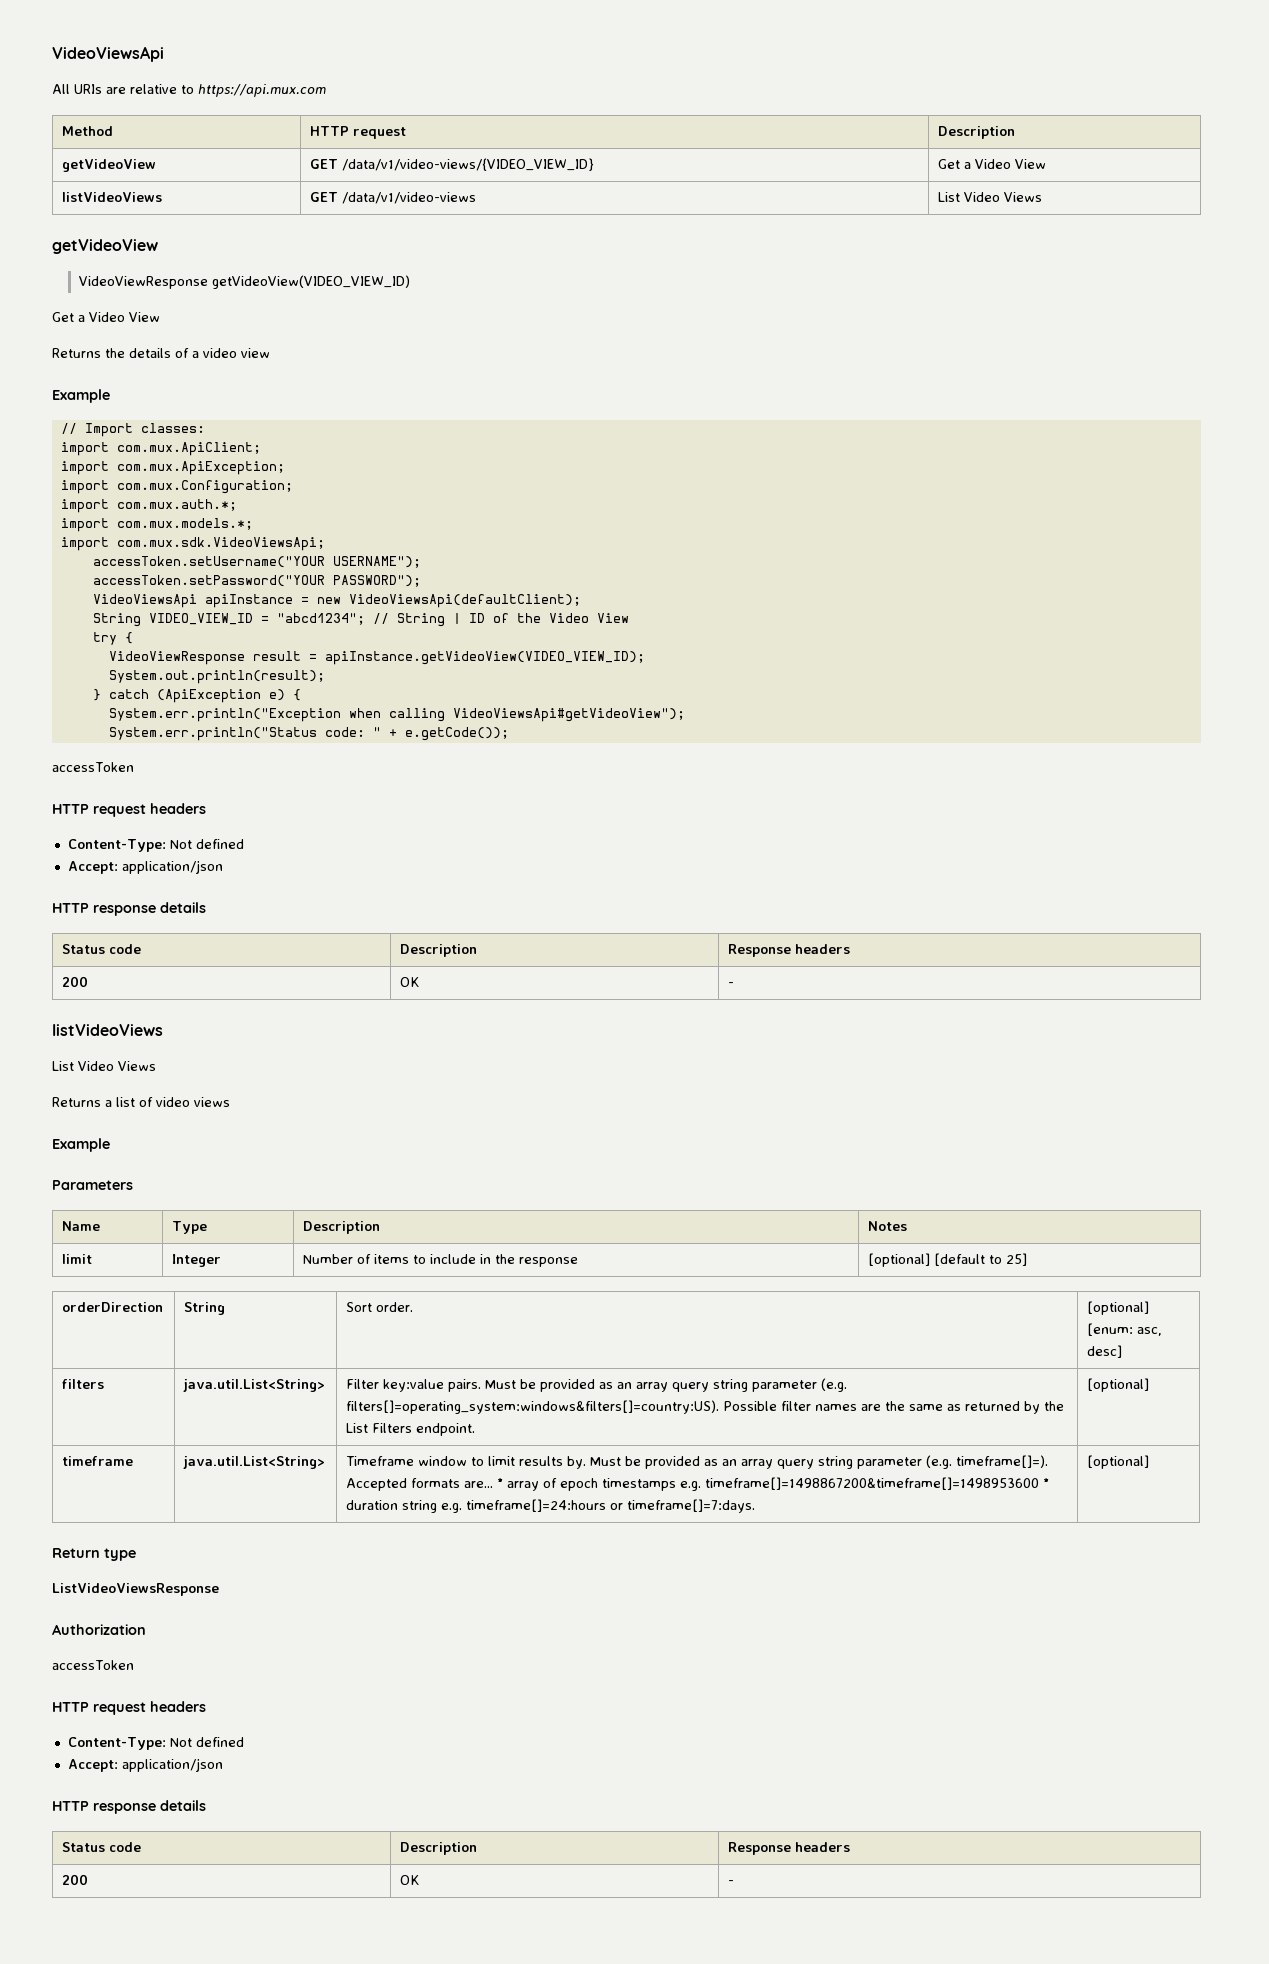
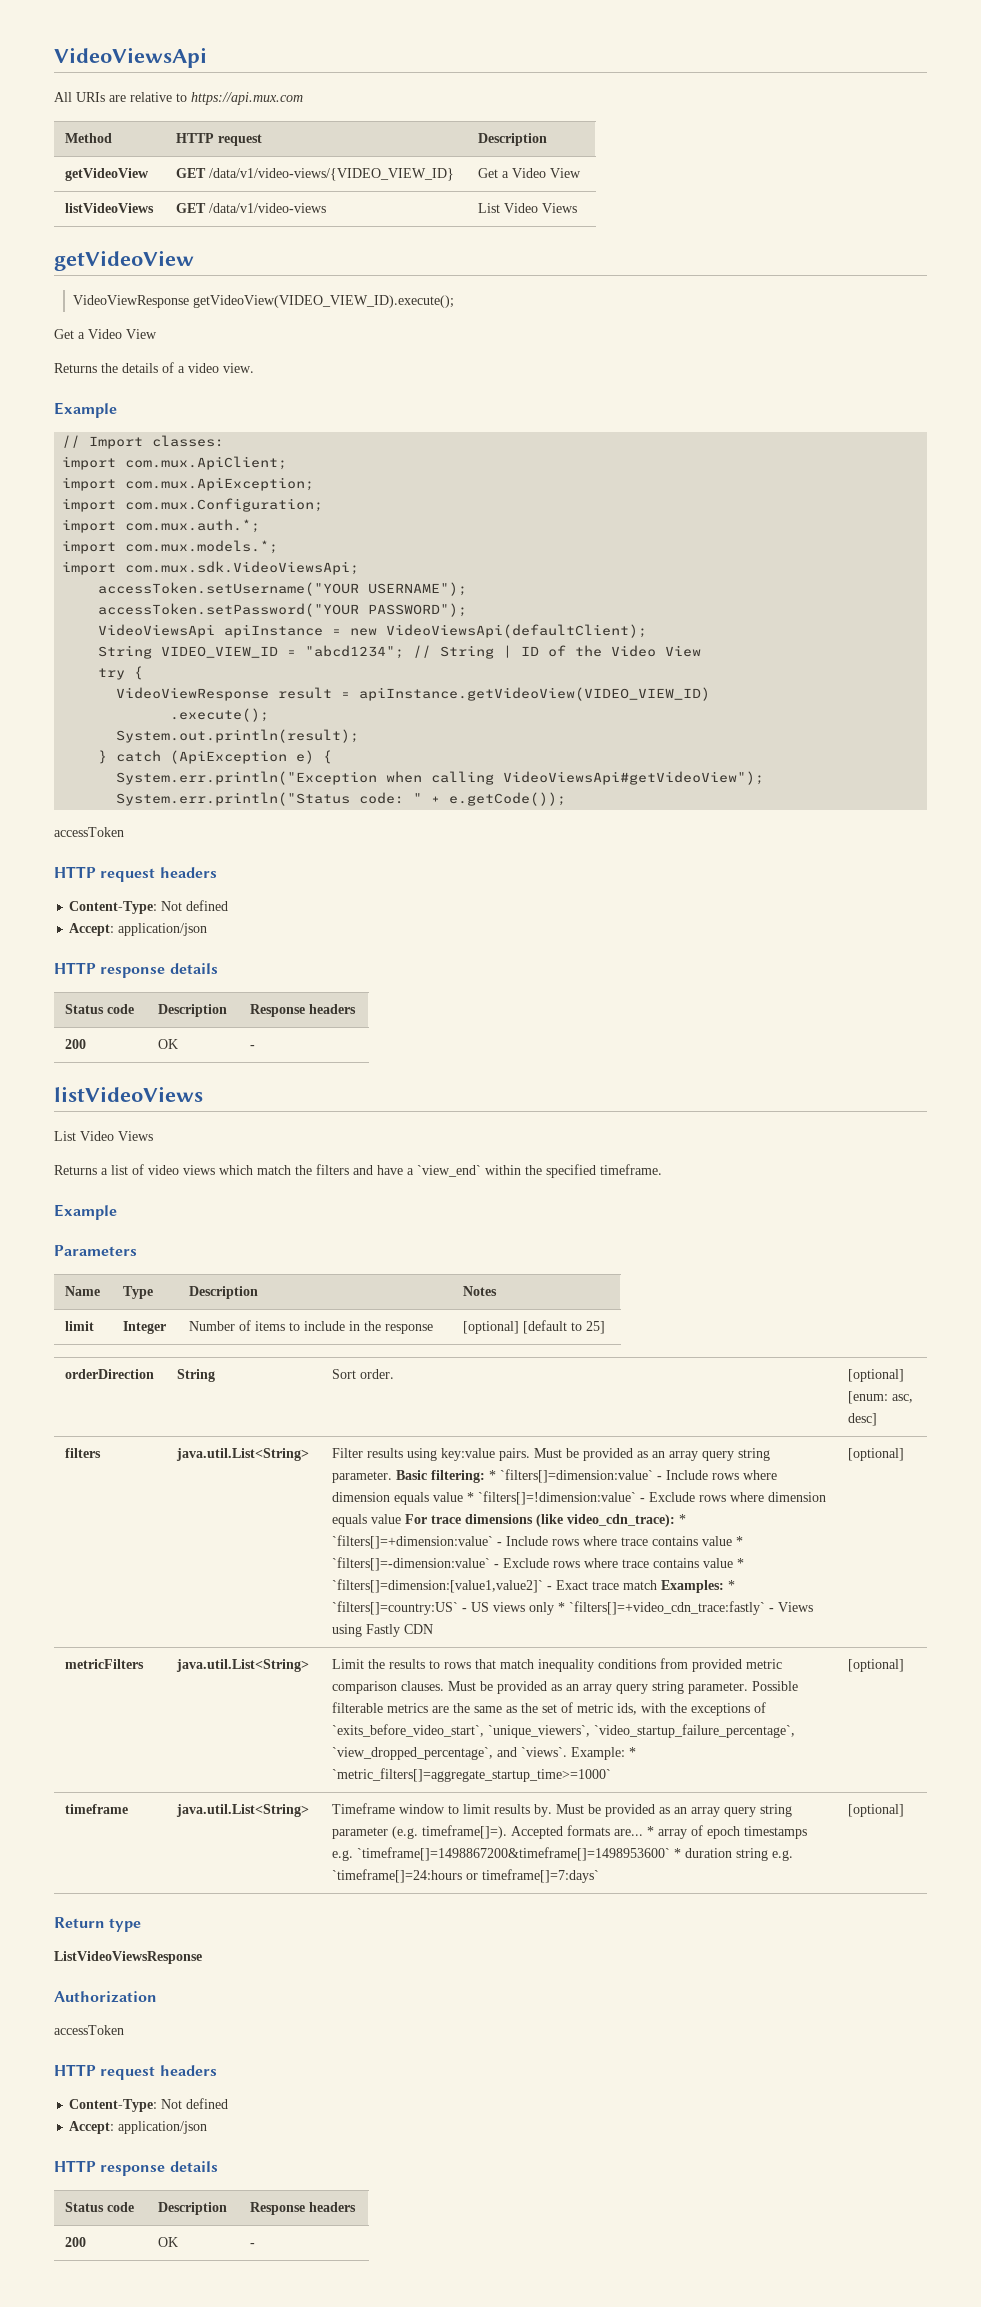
- VideoViewResponse getVideoView(VIDEO_VIEW_ID)
+ VideoViewResponse getVideoView(VIDEO_VIEW_ID).execute();
- Returns the details of a video view
+ Returns the details of a video view.
- VideoViewResponse result = apiInstance.getVideoView(VIDEO_VIEW_ID);
+ VideoViewResponse result = apiInstance.getVideoView(VIDEO_VIEW_ID)
+ .execute();
- Returns a list of video views
+ Returns a list of video views which match the filters and have a `view_end` within the specified timeframe.
- Filter key:value pairs.
+ Filter results using key:value pairs.
- Must be provided as an array query string parameter (e.g. filters[]=operating_system:windows&filters[]=country:US). Possible filter names are the same as returned by the List Filters endpoint.
+ Must be provided as an array query string parameter. Basic filtering: * `filters[]=dimension:value` - Include rows where dimension equals value * `filters[]=!dimension:value` - Exclude rows where dimension equals value For trace dimensions (like video_cdn_trace): * `filters[]=+dimension:value` - Include rows where trace contains value * `filters[]=-dimension:value` - Exclude rows where trace contains value * `filters[]=dimension:[value1,value2]` - Exact trace match Examples: * `filters[]=country:US` - US views only * `filters[]=+video_cdn_trace:fastly` - Views using Fastly CDN | [optional]
+ metricFilters | java.util.List<String> | Limit the results to rows that match inequality conditions from provided metric comparison clauses. Must be provided as an array query string parameter. Possible filterable metrics are the same as the set of metric ids, with the exceptions of `exits_before_video_start`, `unique_viewers`, `video_startup_failure_percentage`, `view_dropped_percentage`, and `views`. Example: * `metric_filters[]=aggregate_startup_time>=1000`
- timeframe | java.util.List<String> | Timeframe window to limit results by. Must be provided as an array query string parameter (e.g. timeframe[]=). Accepted formats are... * array of epoch timestamps e.g. timeframe[]=1498867200&timeframe[]=1498953600 * duration string e.g. timeframe[]=24:hours or timeframe[]=7:days. | [optional]
+ timeframe | java.util.List<String> | Timeframe window to limit results by. Must be provided as an array query string parameter (e.g. timeframe[]=). Accepted formats are... * array of epoch timestamps e.g. `timeframe[]=1498867200&timeframe[]=1498953600` * duration string e.g. `timeframe[]=24:hours or timeframe[]=7:days` | [optional]

